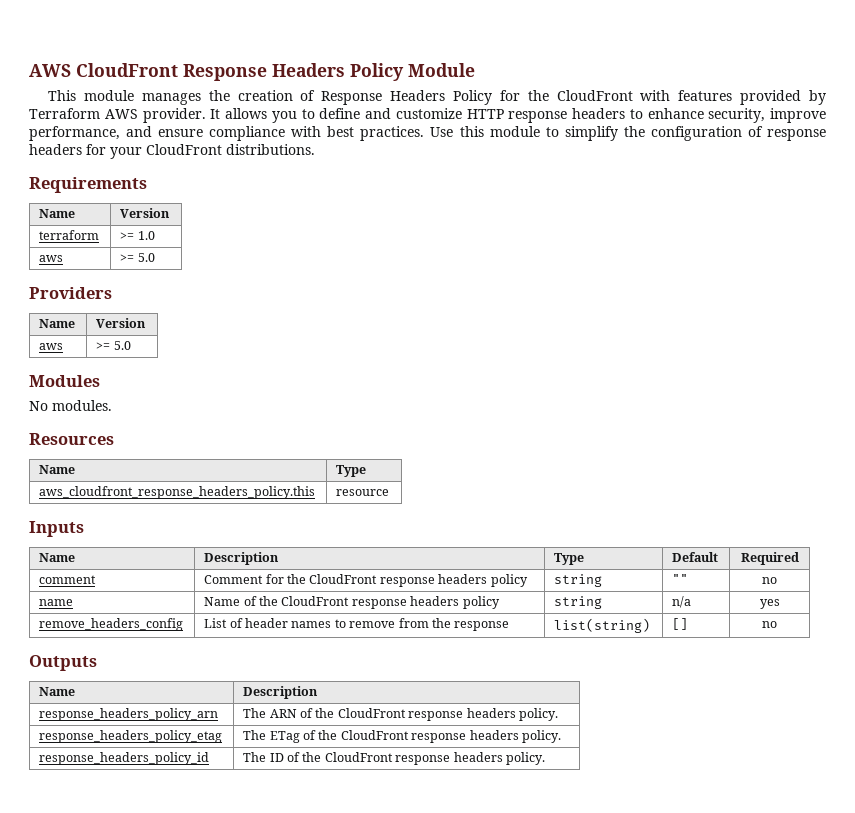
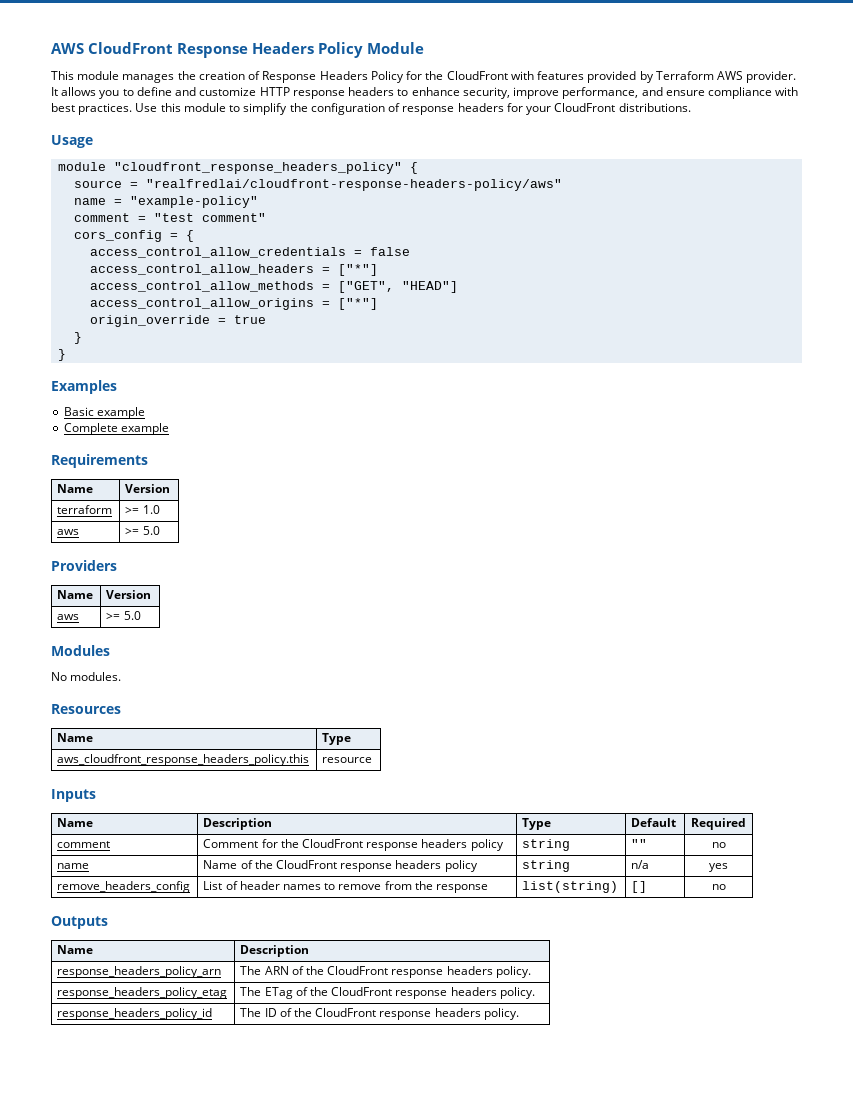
+ Usage
+ module "cloudfront_response_headers_policy" {
+ source = "realfredlai/cloudfront-response-headers-policy/aws"
+ name = "example-policy"
+ comment = "test comment"
+ cors_config = {
+ access_control_allow_credentials = false
+ access_control_allow_headers = ["*"]
+ access_control_allow_methods = ["GET", "HEAD"]
+ access_control_allow_origins = ["*"]
+ origin_override = true
+ }
+ }
+ Examples
+ Basic example
+ Complete example

